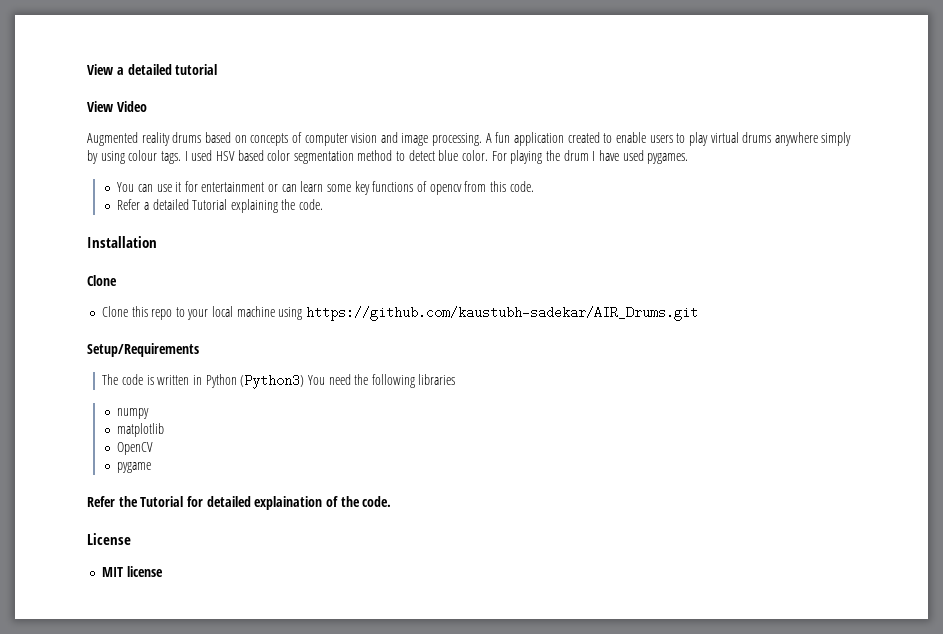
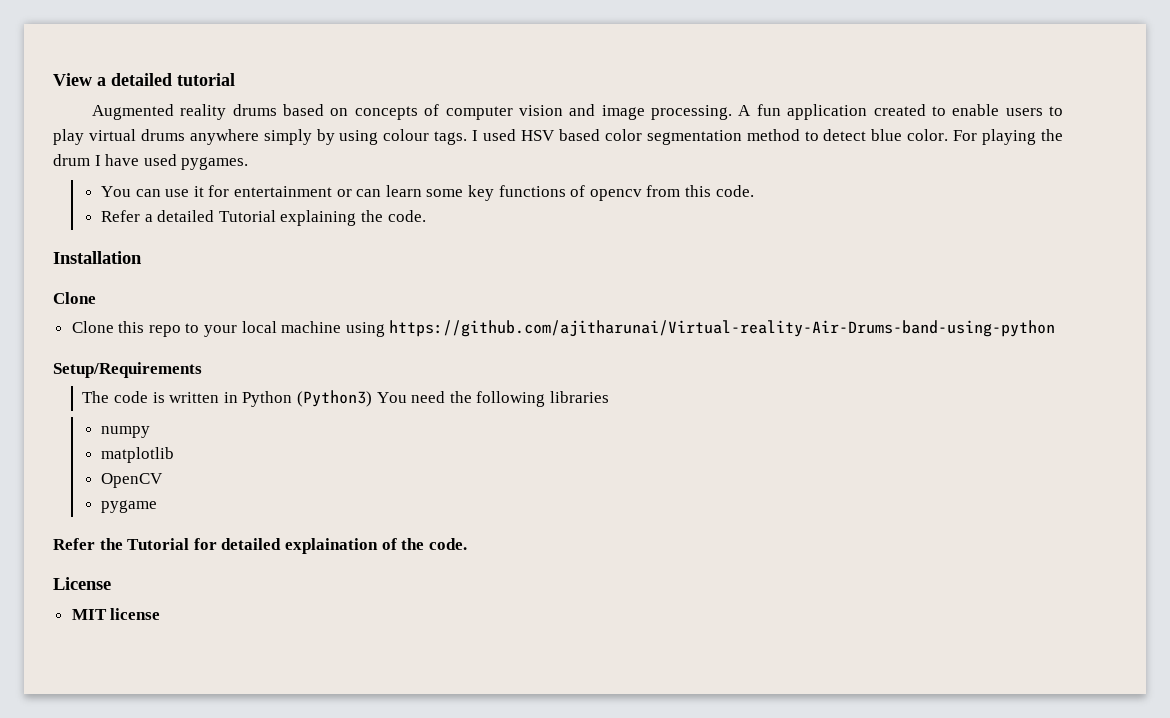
- View Video
- Clone this repo to your local machine using https://github.com/kaustubh-sadekar/AIR_Drums.git
+ Clone this repo to your local machine using https://github.com/ajitharunai/Virtual-reality-Air-Drums-band-using-python

